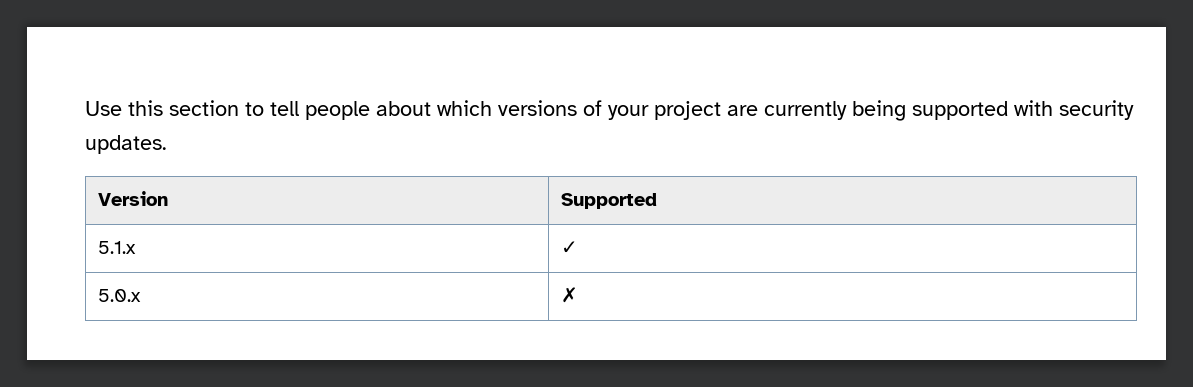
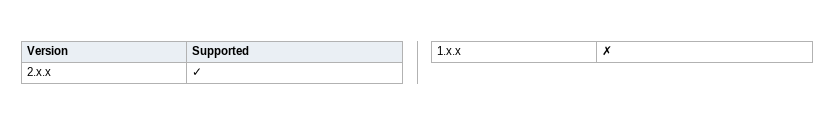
- Use this section to tell people about which versions of your project are currently being supported with security updates.
- 5.1.x | ✓
+ 2.x.x | ✓
- 5.0.x | ✗
+ 1.x.x | ✗

